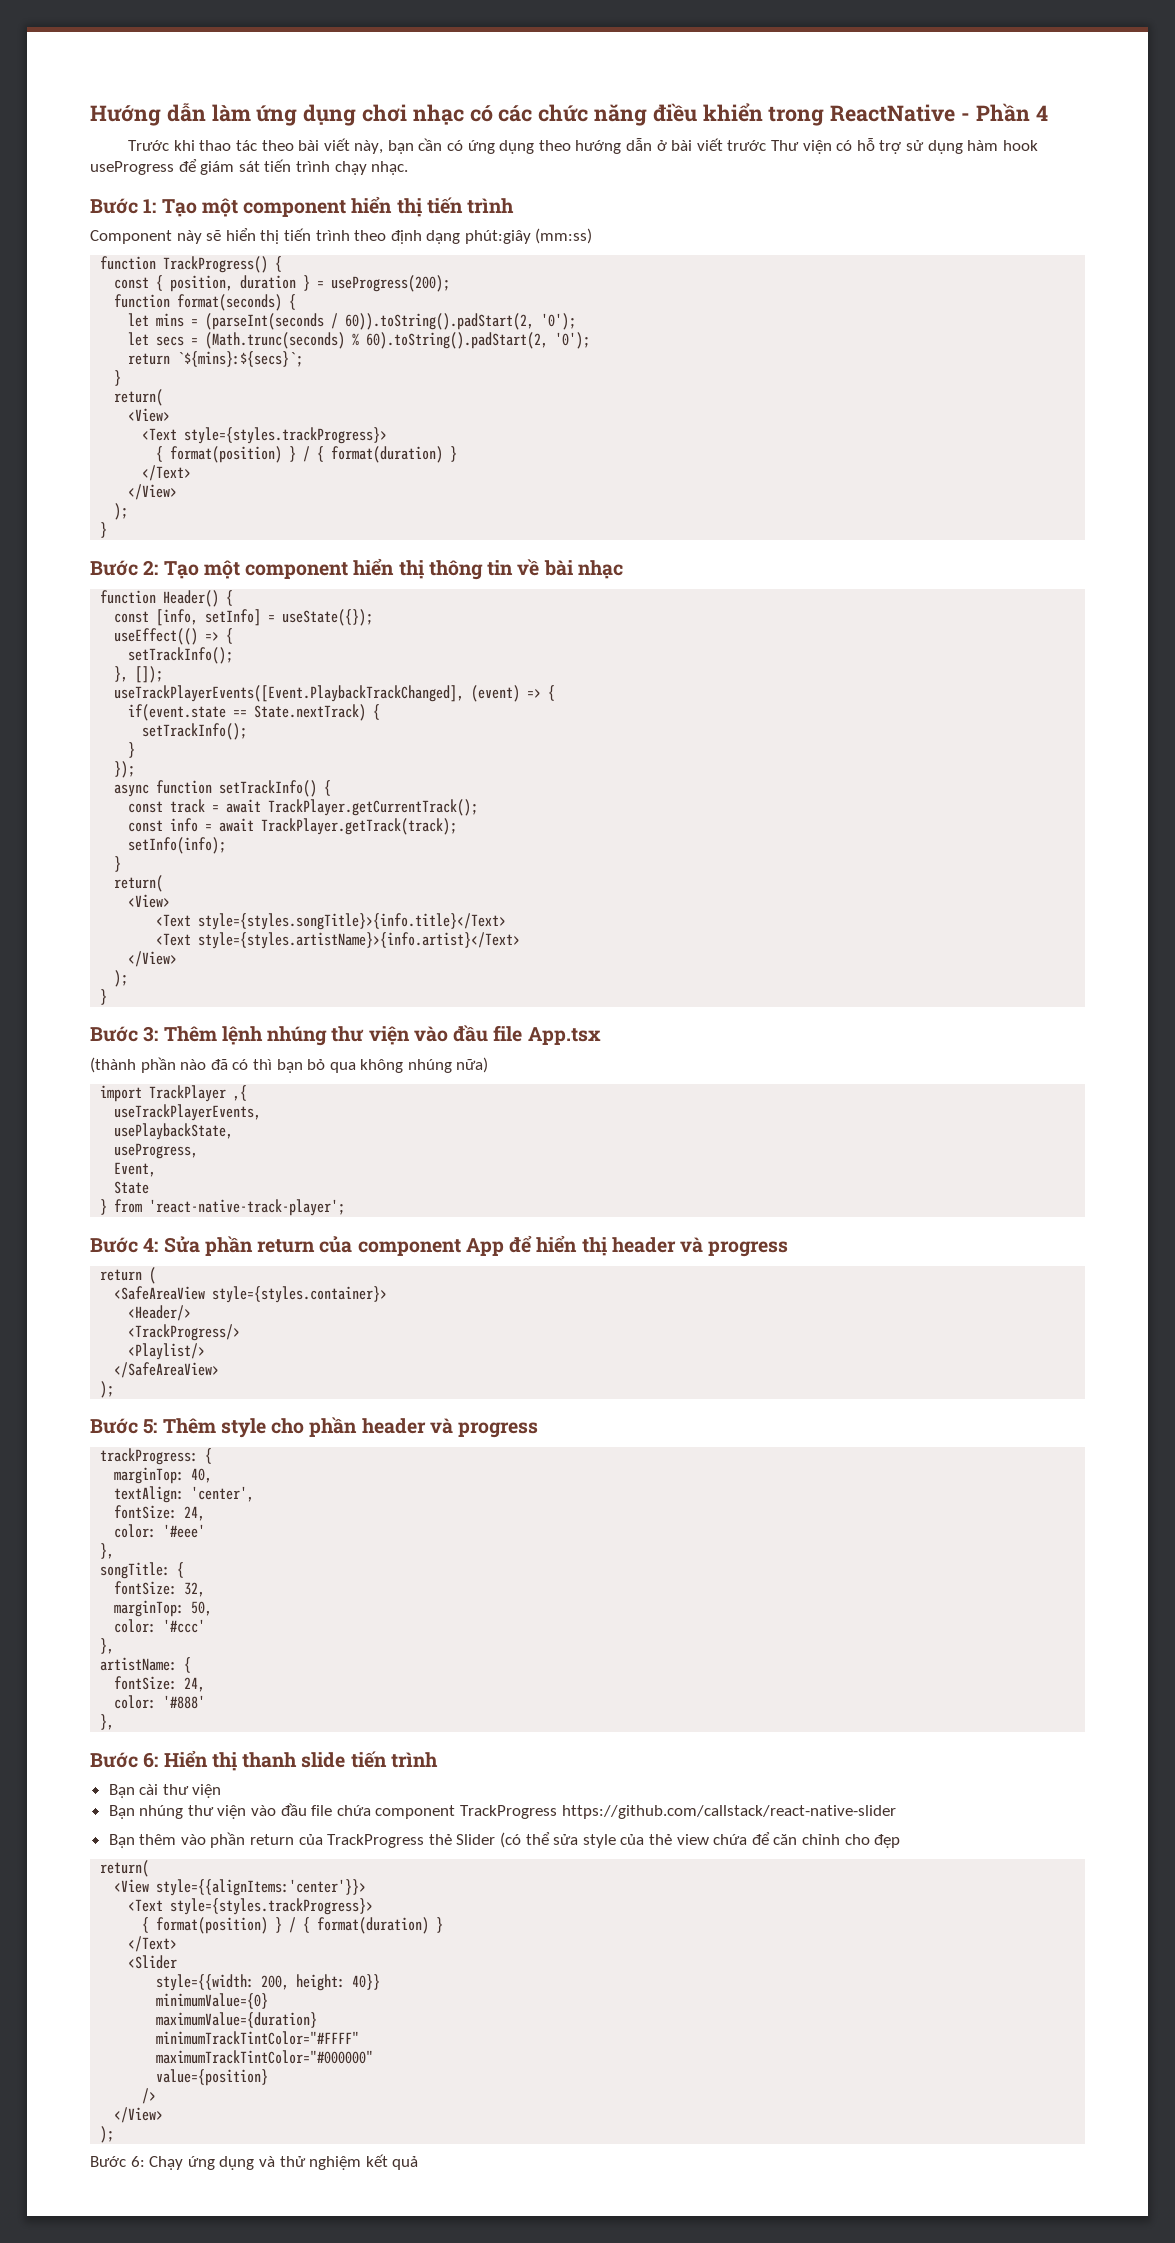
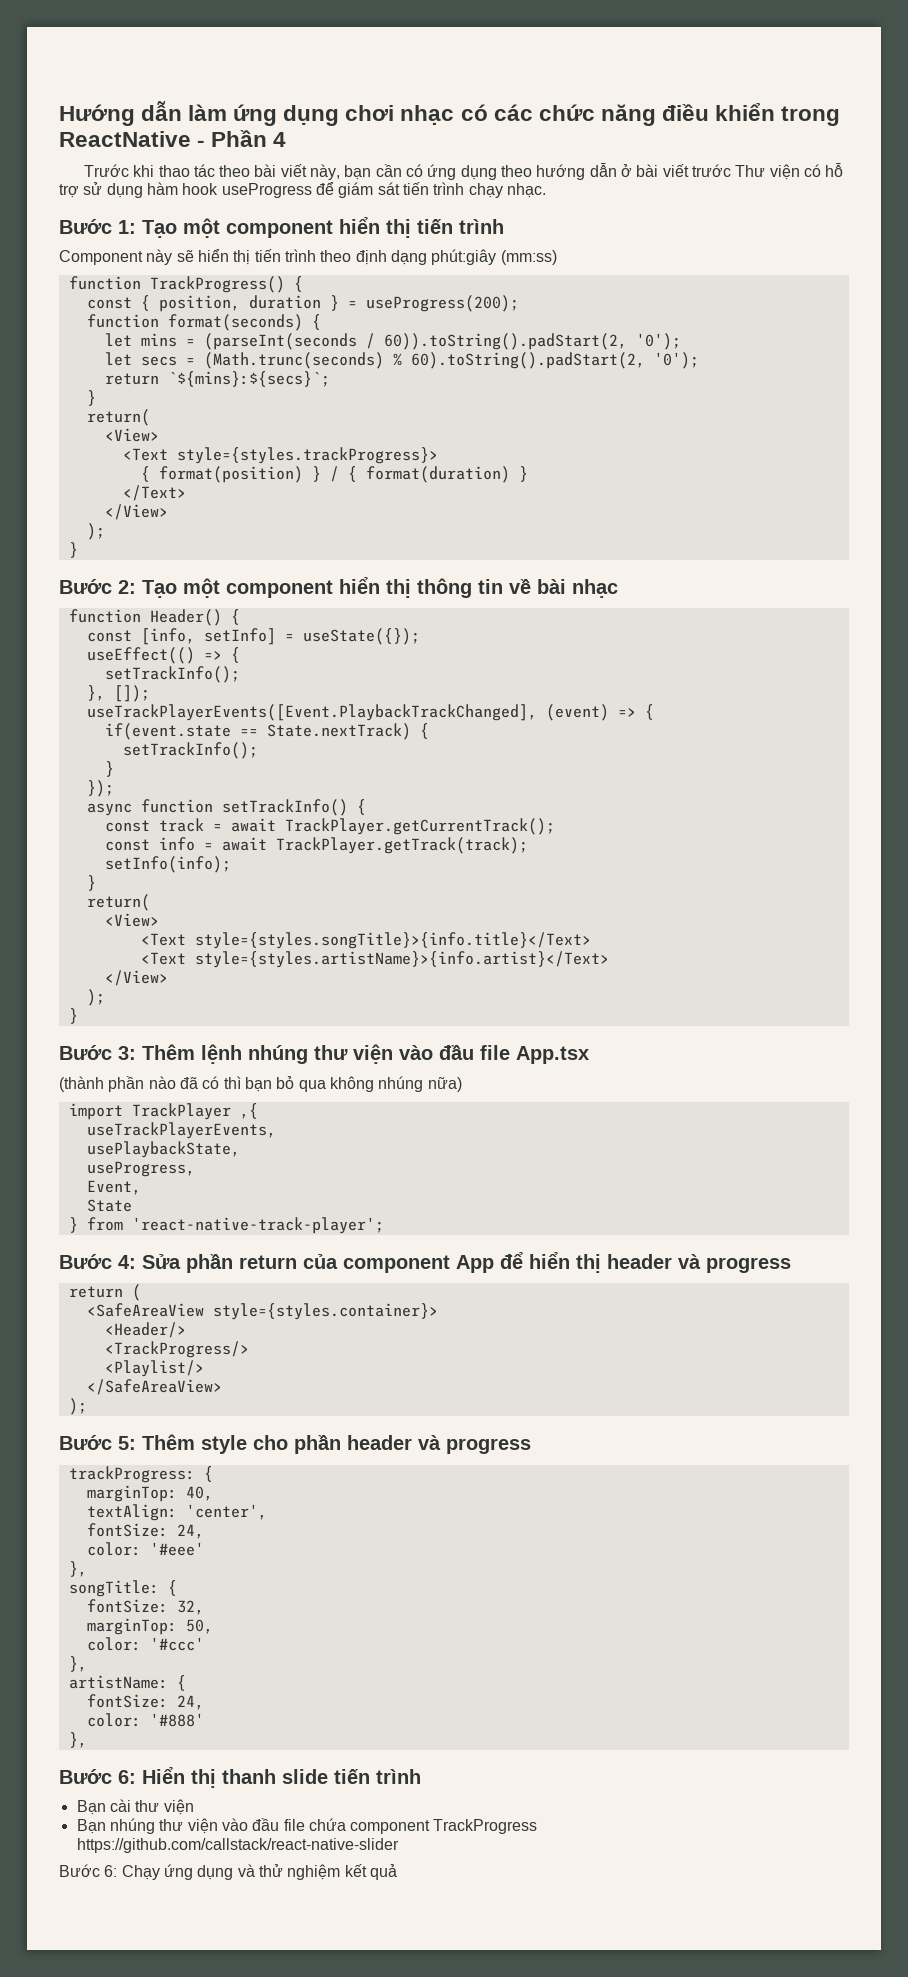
- Bạn thêm vào phần return của TrackProgress thẻ Slider (có thể sửa style của thẻ view chứa để căn chỉnh cho đẹp
- return(
- <View style={{alignItems:'center'}}>
- <Text style={styles.trackProgress}>
- { format(position) } / { format(duration) }
- </Text>
- <Slider
- style={{width: 200, height: 40}}
- minimumValue={0}
- maximumValue={duration}
- minimumTrackTintColor="#FFFF"
- maximumTrackTintColor="#000000"
- value={position}
- />
- </View>
- );

